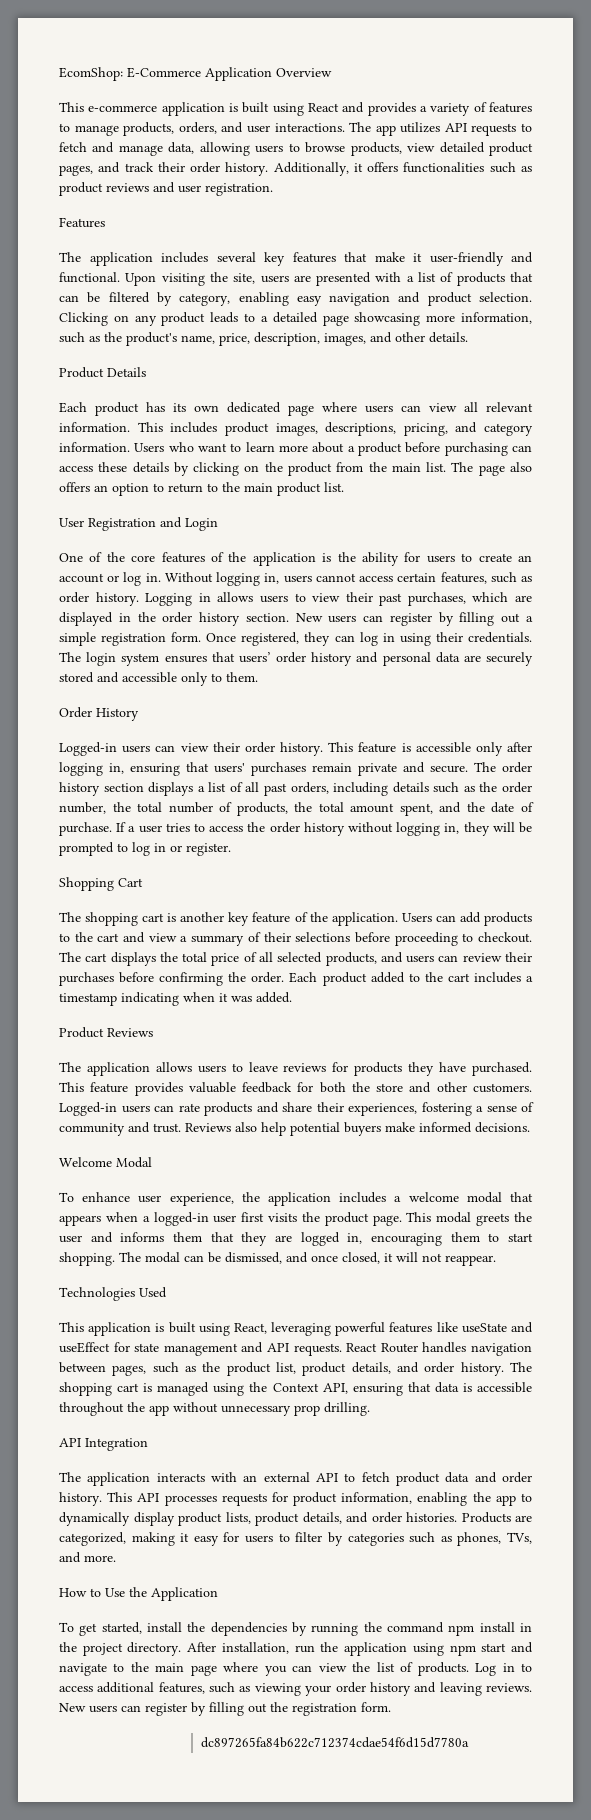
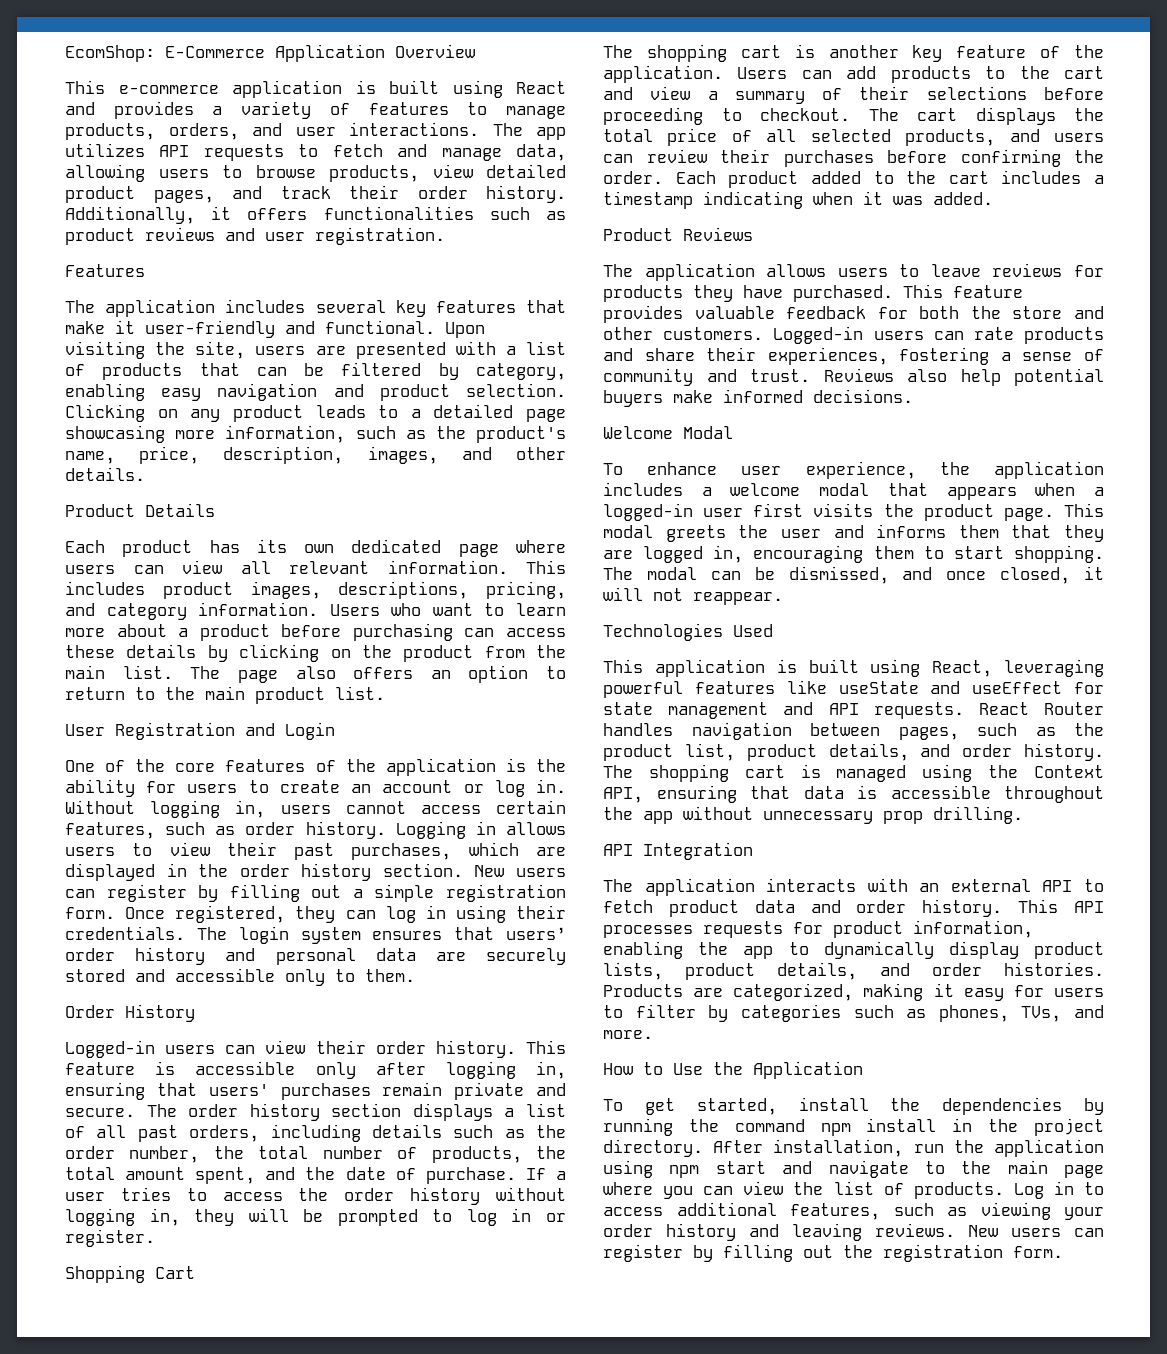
- dc897265fa84b622c712374cdae54f6d15d7780a

